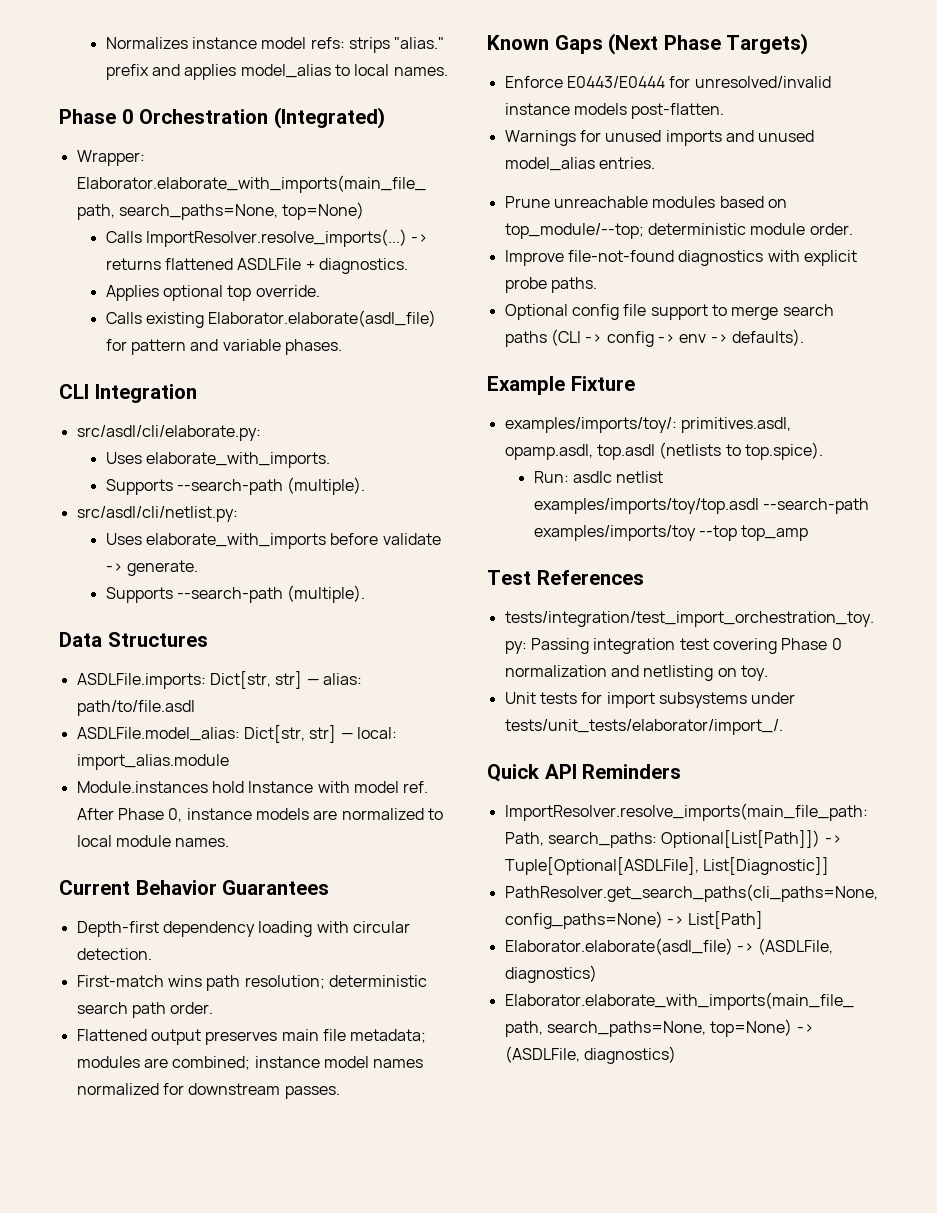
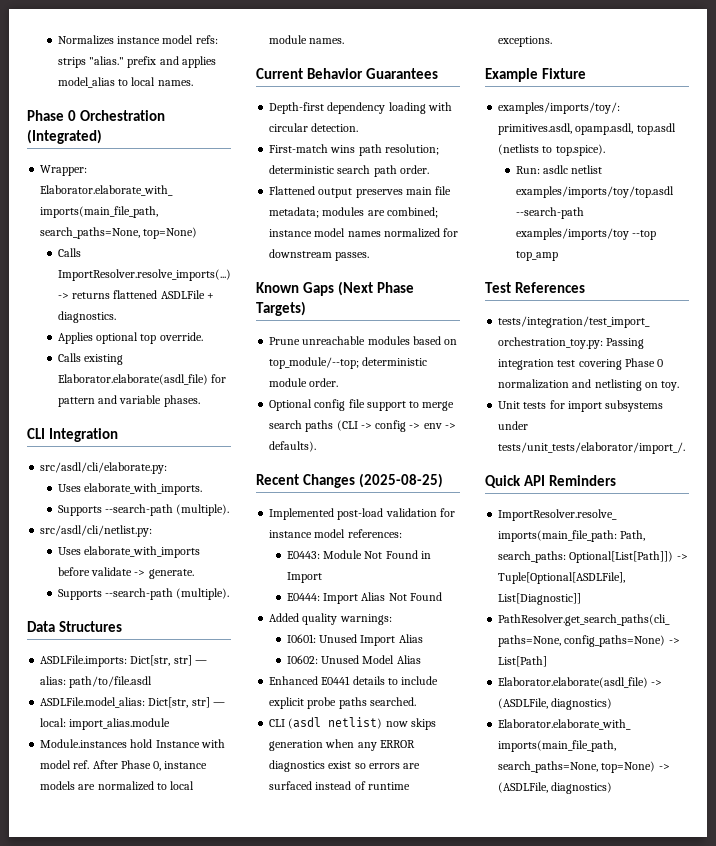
- Enforce E0443/E0444 for unresolved/invalid instance models post-flatten.
- Warnings for unused imports and unused model_alias entries.
- Improve file-not-found diagnostics with explicit probe paths.
+ Recent Changes (2025-08-25)
+ Implemented post-load validation for instance model references:
+ E0443: Module Not Found in Import
+ E0444: Import Alias Not Found
+ Added quality warnings:
+ I0601: Unused Import Alias
+ I0602: Unused Model Alias
+ Enhanced E0441 details to include explicit probe paths searched.
+ CLI (asdl netlist) now skips generation when any ERROR diagnostics exist so errors are surfaced instead of runtime exceptions.

